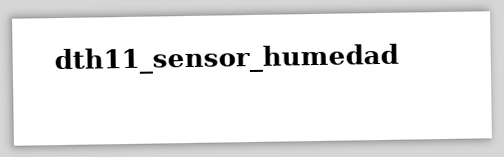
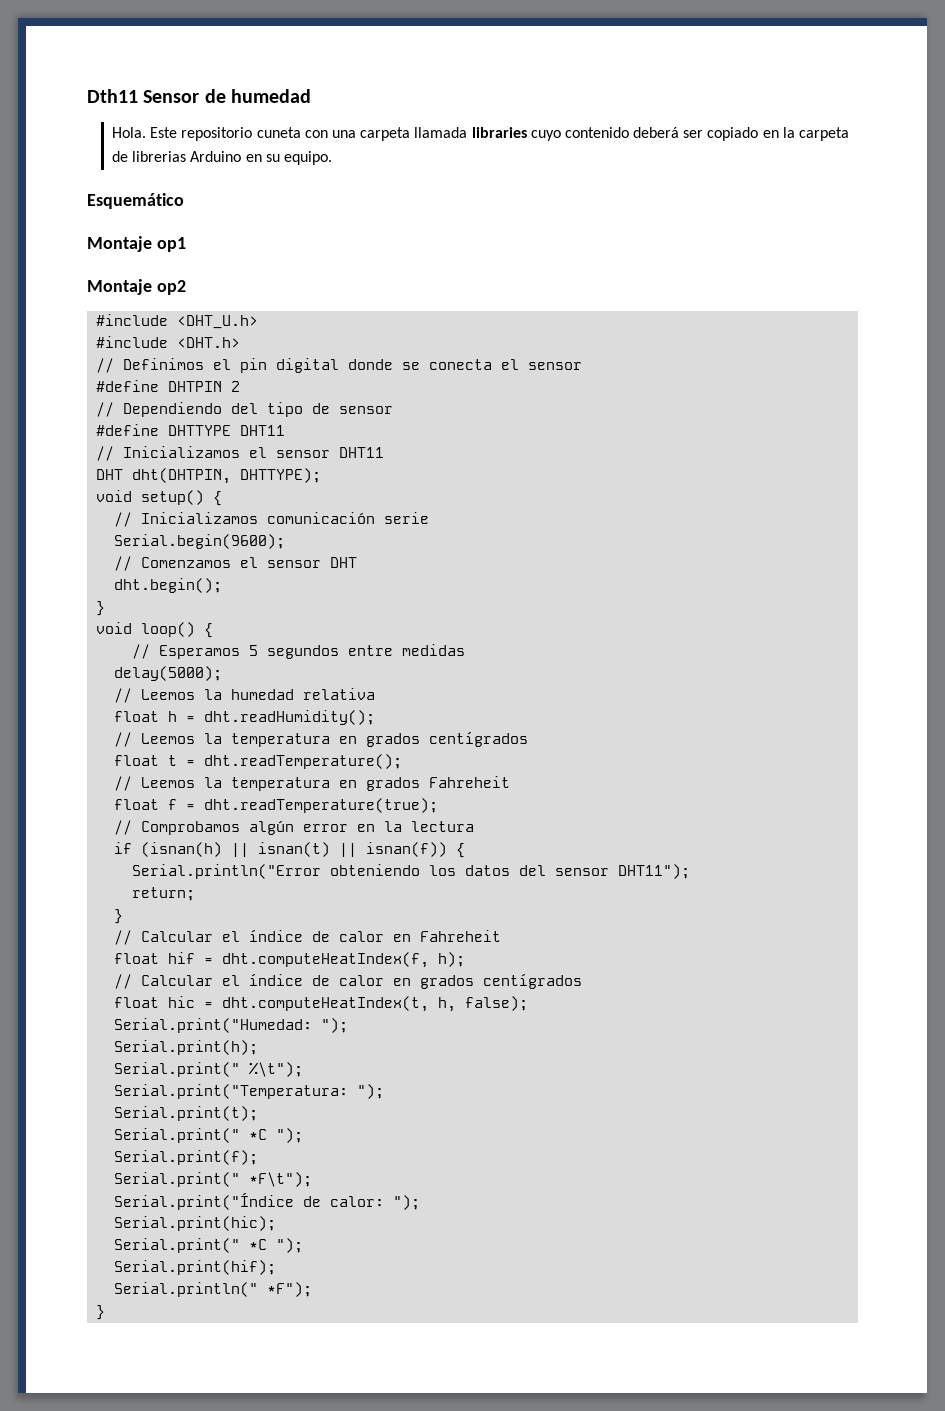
- dth11_sensor_humedad
+ Dth11 Sensor de humedad
+ Hola. Este repositorio cuneta con una carpeta llamada libraries cuyo contenido deberá ser copiado en la carpeta de librerias Arduino en su equipo.
+ Esquemático
+ Montaje op1
+ Montaje op2
+ #include <DHT_U.h>
+ #include <DHT.h>
+ // Definimos el pin digital donde se conecta el sensor
+ #define DHTPIN 2
+ // Dependiendo del tipo de sensor
+ #define DHTTYPE DHT11
+ // Inicializamos el sensor DHT11
+ DHT dht(DHTPIN, DHTTYPE);
+ void setup() {
+ // Inicializamos comunicación serie
+ Serial.begin(9600);
+ // Comenzamos el sensor DHT
+ dht.begin();
+ }
+ void loop() {
+ // Esperamos 5 segundos entre medidas
+ delay(5000);
+ // Leemos la humedad relativa
+ float h = dht.readHumidity();
+ // Leemos la temperatura en grados centígrados
+ float t = dht.readTemperature();
+ // Leemos la temperatura en grados Fahreheit
+ float f = dht.readTemperature(true);
+ // Comprobamos algún error en la lectura
+ if (isnan(h) || isnan(t) || isnan(f)) {
+ Serial.println("Error obteniendo los datos del sensor DHT11");
+ return;
+ }
+ // Calcular el índice de calor en Fahreheit
+ float hif = dht.computeHeatIndex(f, h);
+ // Calcular el índice de calor en grados centígrados
+ float hic = dht.computeHeatIndex(t, h, false);
+ Serial.print("Humedad: ");
+ Serial.print(h);
+ Serial.print(" %\t");
+ Serial.print("Temperatura: ");
+ Serial.print(t);
+ Serial.print(" *C ");
+ Serial.print(f);
+ Serial.print(" *F\t");
+ Serial.print("Índice de calor: ");
+ Serial.print(hic);
+ Serial.print(" *C ");
+ Serial.print(hif);
+ Serial.println(" *F");
+ }

